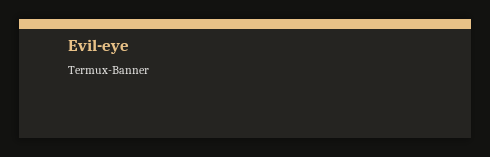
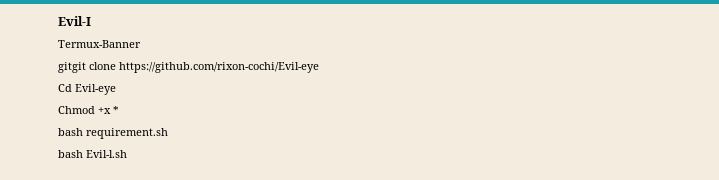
- Evil-eye
+ Evil-I
  Termux-Banner
+ gitgit clone https://github.com/rixon-cochi/Evil-eye
+ Cd Evil-eye
+ Chmod +x *
+ bash requirement.sh
+ bash Evil-l.sh

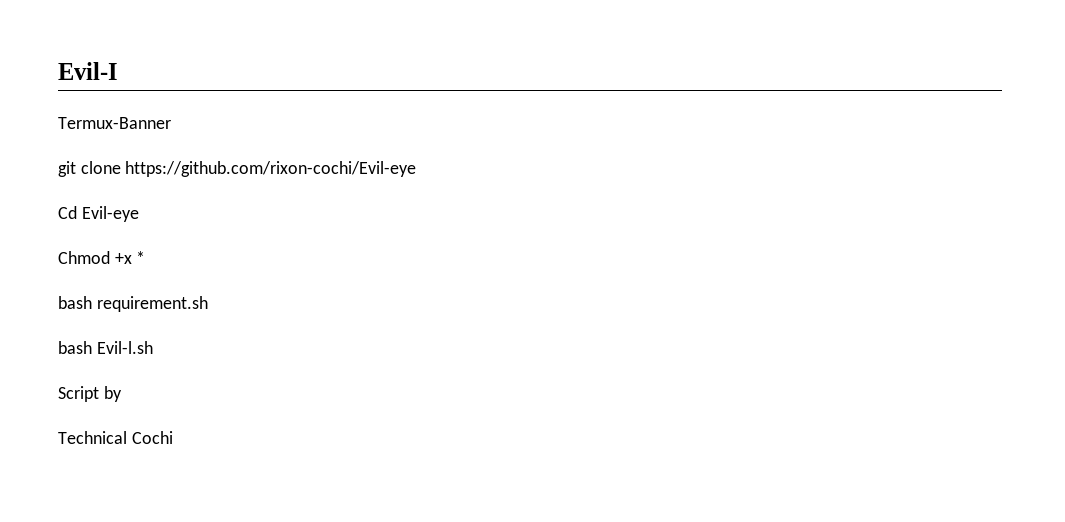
- gitgit clone https://github.com/rixon-cochi/Evil-eye
+ git clone https://github.com/rixon-cochi/Evil-eye
+ Script by
+ Technical Cochi

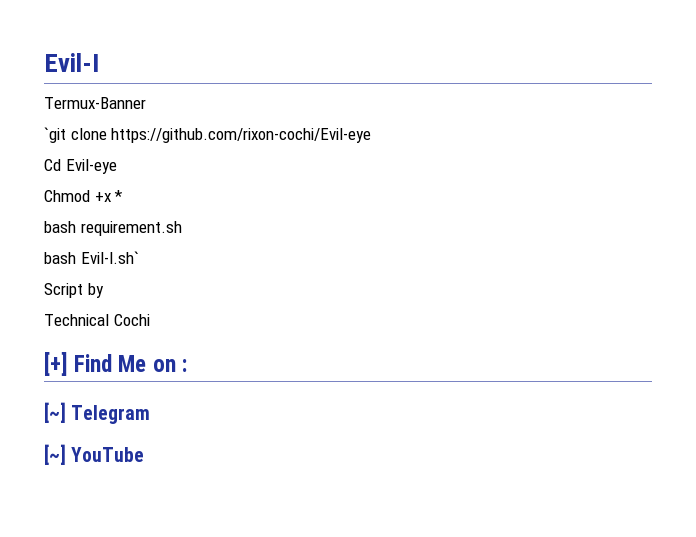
- git clone https://github.com/rixon-cochi/Evil-eye
+ `git clone https://github.com/rixon-cochi/Evil-eye
- bash Evil-l.sh
+ bash Evil-l.sh`
+ [+] Find Me on :
+ [~] Telegram
+ [~] YouTube

